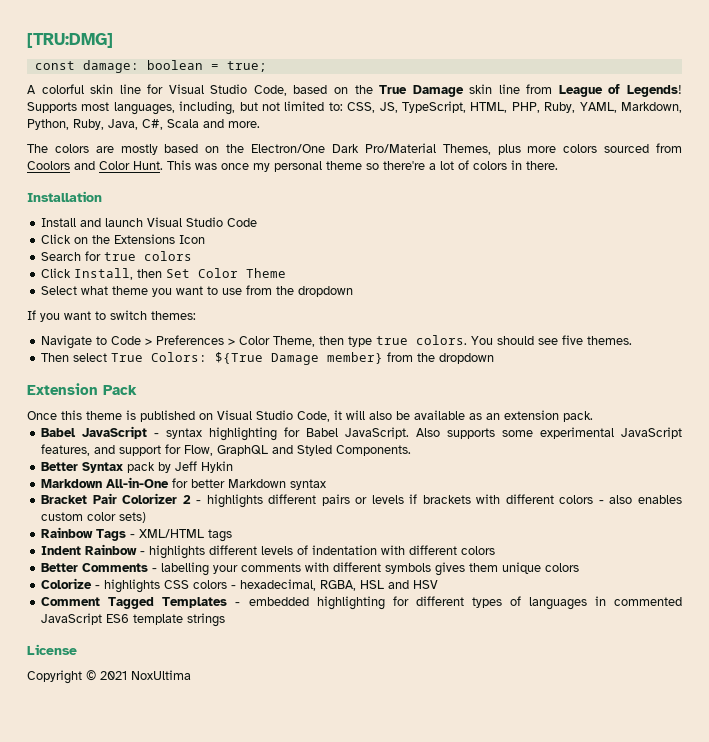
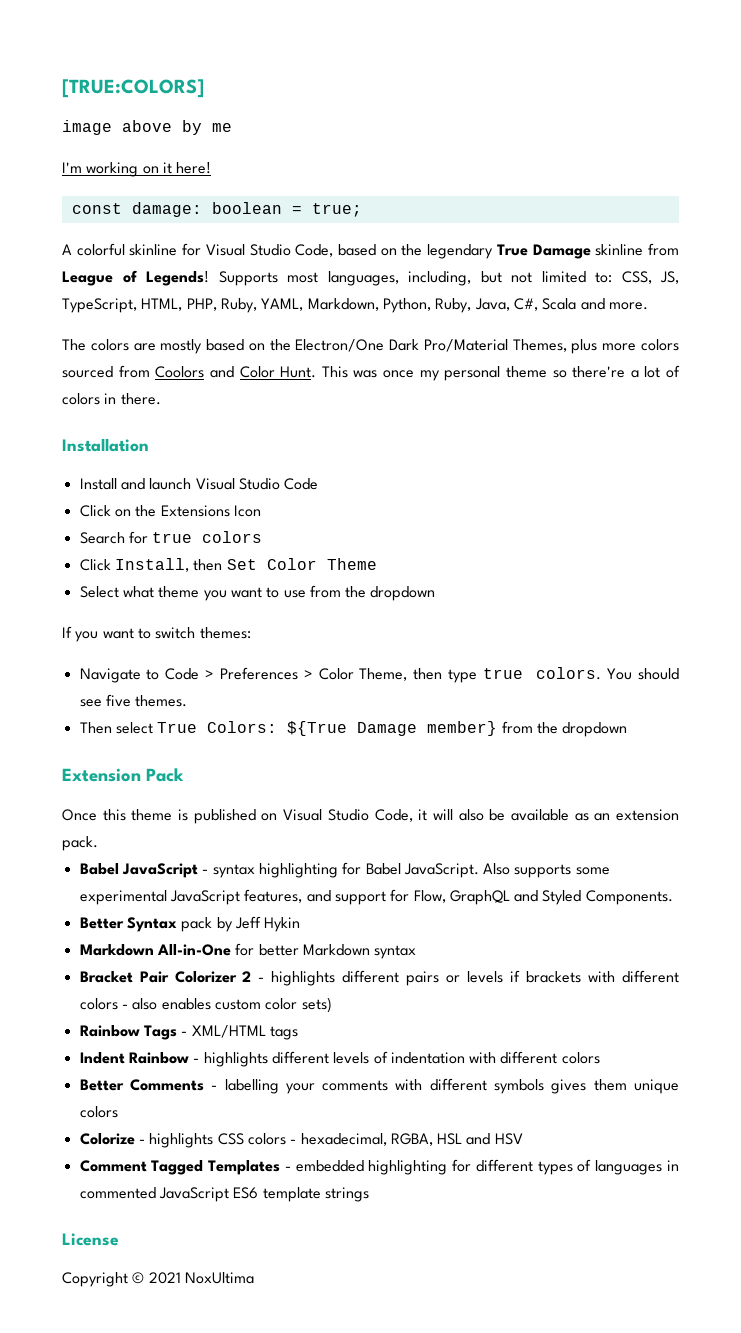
- [TRU:DMG]
+ [TRUE:COLORS]
+ image above by me
+ I'm working on it here!
- A colorful skin line for Visual Studio Code, based on the True Damage skin line from League of Legends!
+ A colorful skinline for Visual Studio Code, based on the legendary True Damage skinline from League of Legends!

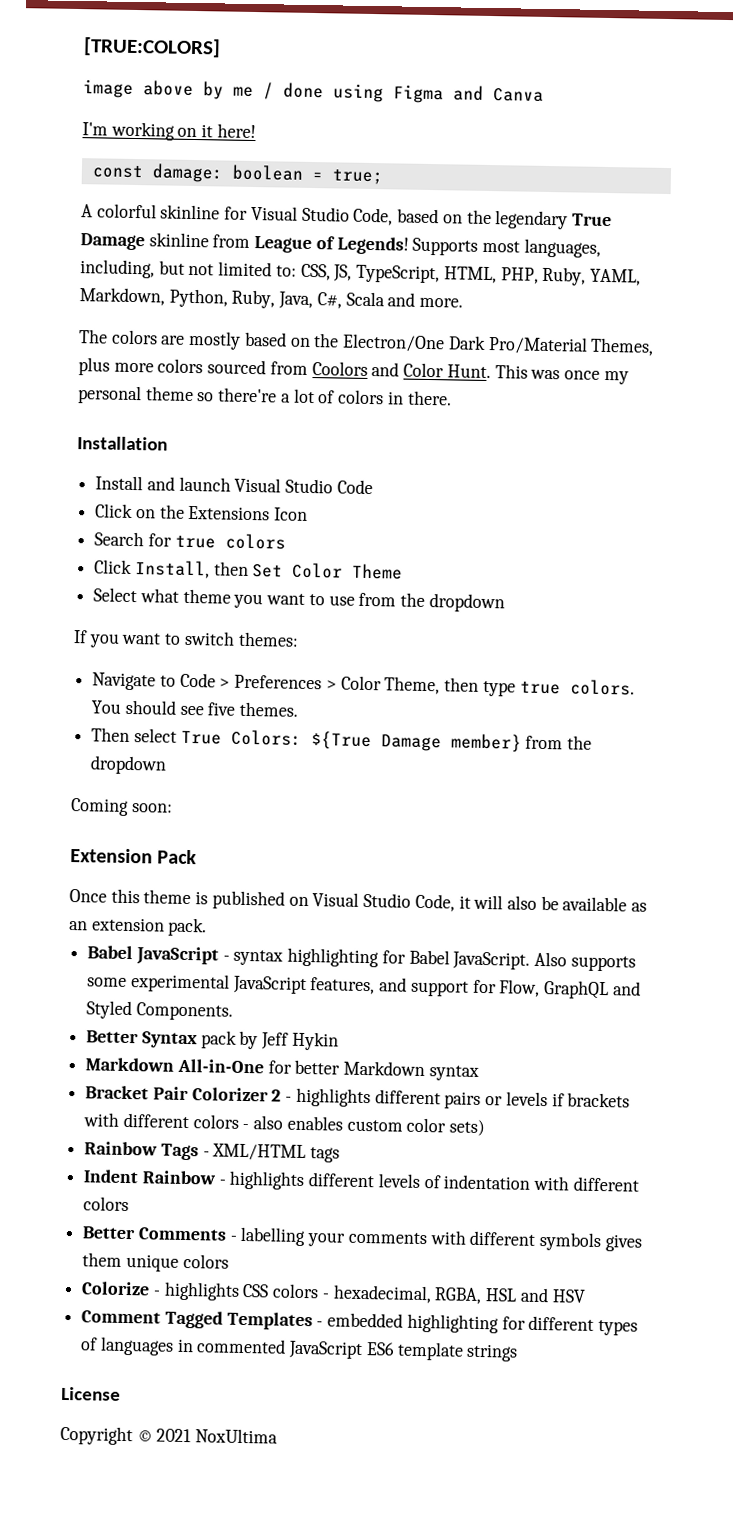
- image above by me
+ image above by me / done using Figma and Canva
+ Coming soon:

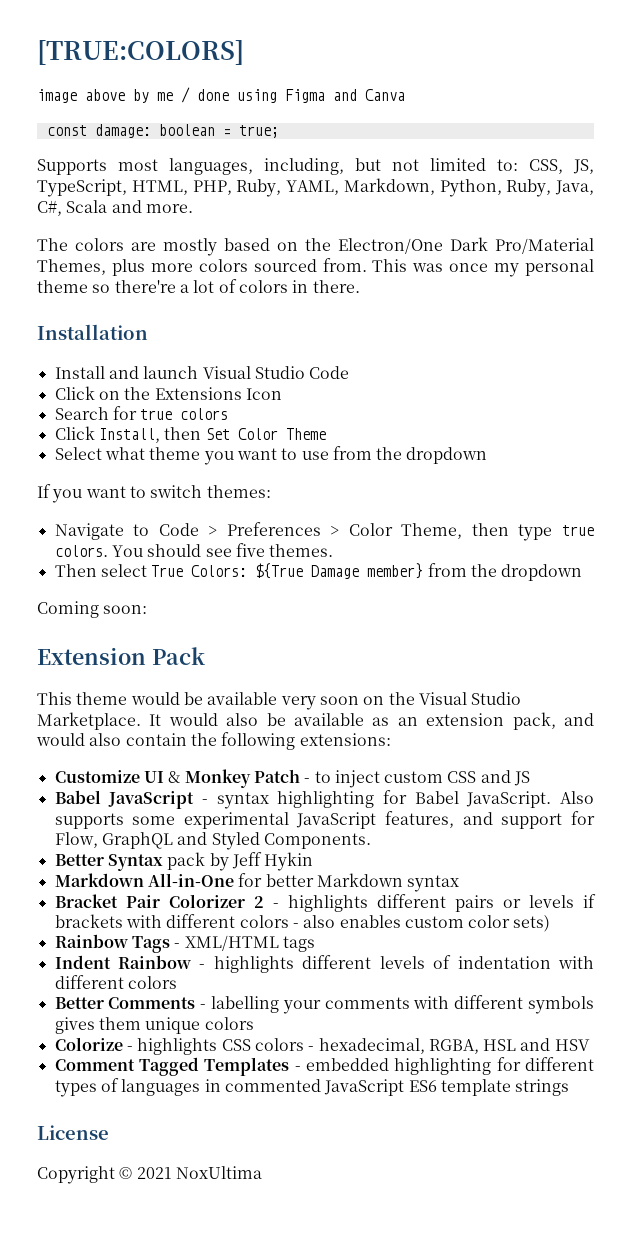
- I'm working on it here!
- A colorful skinline for Visual Studio Code, based on the legendary True Damage skinline from League of Legends!
- The colors are mostly based on the Electron/One Dark Pro/Material Themes, plus more colors sourced from Coolors and Color Hunt.
+ The colors are mostly based on the Electron/One Dark Pro/Material Themes, plus more colors sourced from.
- Once this theme is published on Visual Studio Code, it will also be available as an extension pack.
+ This theme would be available very soon on the Visual Studio Marketplace. It would also be available as an extension pack, and would also contain the following extensions:
+ Customize UI & Monkey Patch - to inject custom CSS and JS

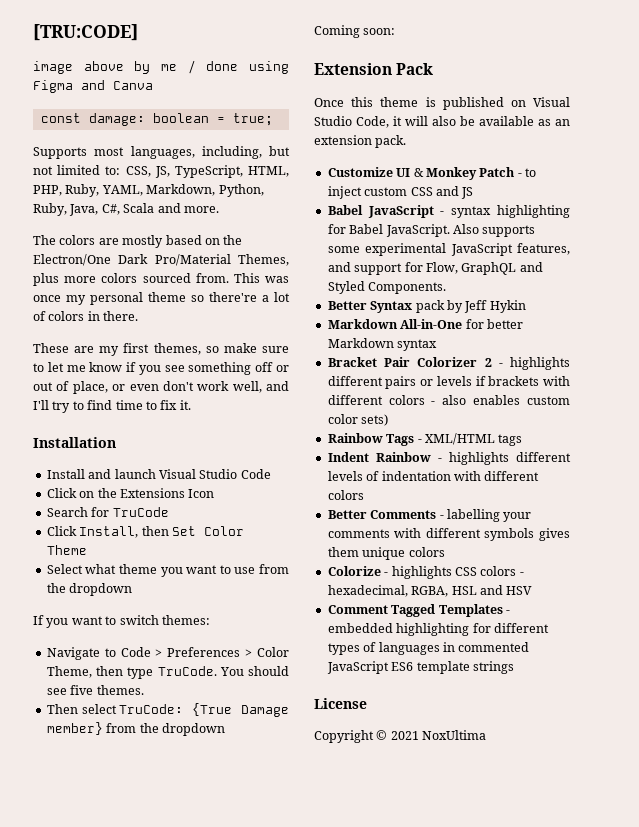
- [TRUE:COLORS]
+ [TRU:CODE]
+ These are my first themes, so make sure to let me know if you see something off or out of place, or even don't work well, and I'll try to find time to fix it.
- Search for true colors
+ Search for TruCode
- Navigate to Code > Preferences > Color Theme, then type true colors.
+ Navigate to Code > Preferences > Color Theme, then type TruCode.
- Then select True Colors: ${True Damage member} from the dropdown
+ Then select TruCode: {True Damage member} from the dropdown
- This theme would be available very soon on the Visual Studio Marketplace. It would also be available as an extension pack, and would also contain the following extensions:
+ Once this theme is published on Visual Studio Code, it will also be available as an extension pack.

